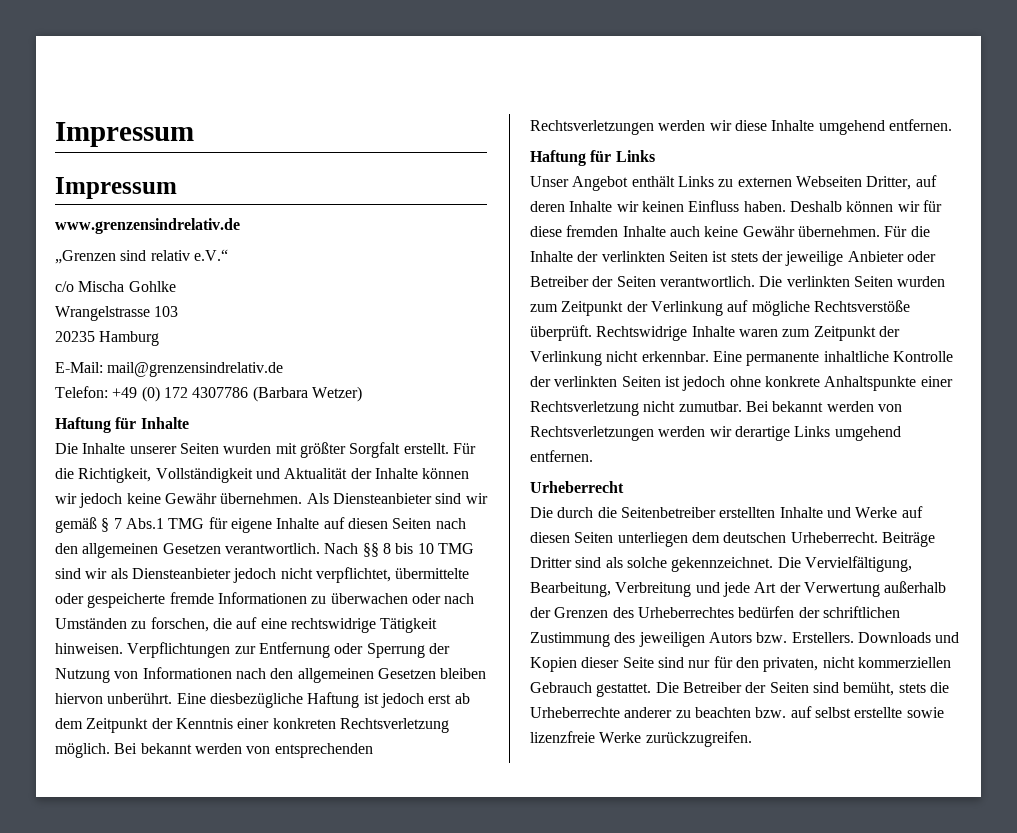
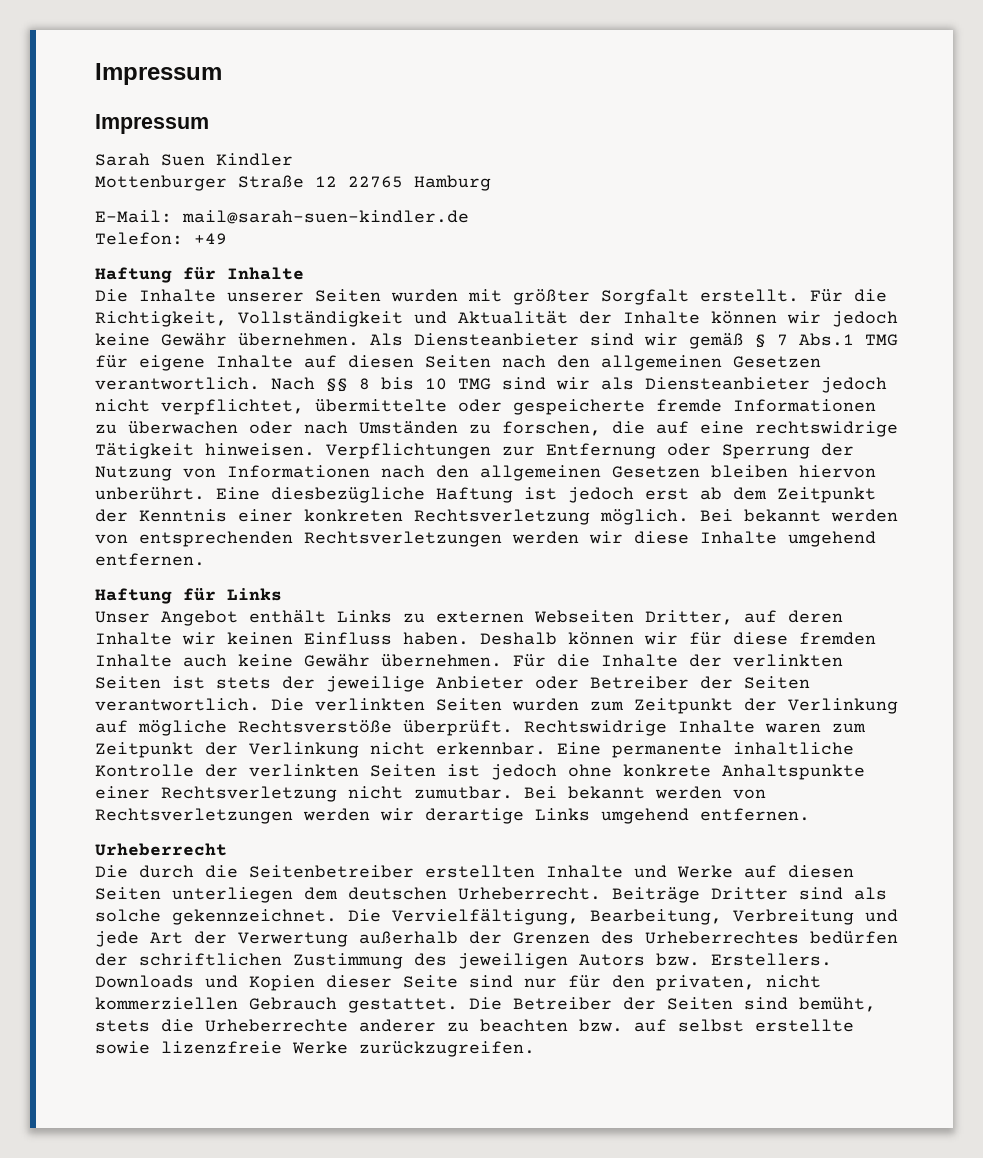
- www.grenzensindrelativ.de
- „Grenzen sind relativ e.V.“
- c/o Mischa Gohlke
- Wrangelstrasse 103
- 20235 Hamburg
+ Sarah Suen Kindler
+ Mottenburger Straße 12 22765 Hamburg
- E-Mail: mail@grenzensindrelativ.de
+ E-Mail: mail@sarah-suen-kindler.de
- Telefon: +49 (0) 172 4307786 (Barbara Wetzer)
+ Telefon: +49

